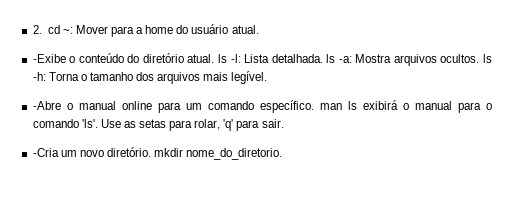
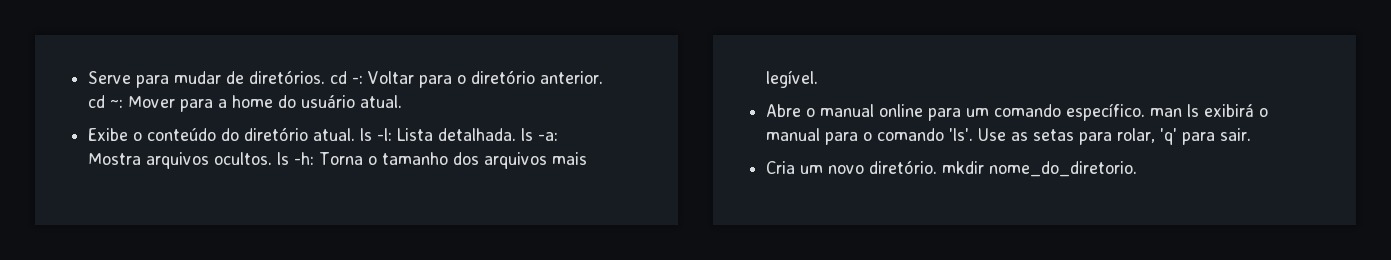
- 2. cd ~: Mover para a home do usuário atual.
+ Serve para mudar de diretórios. cd -: Voltar para o diretório anterior. cd ~: Mover para a home do usuário atual.
- -Exibe o conteúdo do diretório atual. ls -l: Lista detalhada. ls -a: Mostra arquivos ocultos. ls -h: Torna o tamanho dos arquivos mais legível.
+ Exibe o conteúdo do diretório atual. ls -l: Lista detalhada. ls -a: Mostra arquivos ocultos. ls -h: Torna o tamanho dos arquivos mais legível.
- -Abre o manual online para um comando específico. man ls exibirá o manual para o comando 'ls'.
+ Abre o manual online para um comando específico. man ls exibirá o manual para o comando 'ls'.
- -Cria um novo diretório. mkdir nome_do_diretorio.
+ Cria um novo diretório. mkdir nome_do_diretorio.

